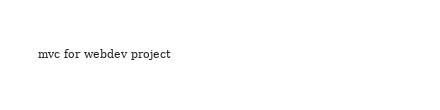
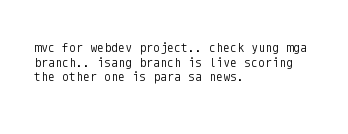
- mvc for webdev project
+ mvc for webdev project.. check yung mga branch.. isang branch is live scoring the other one is para sa news.

